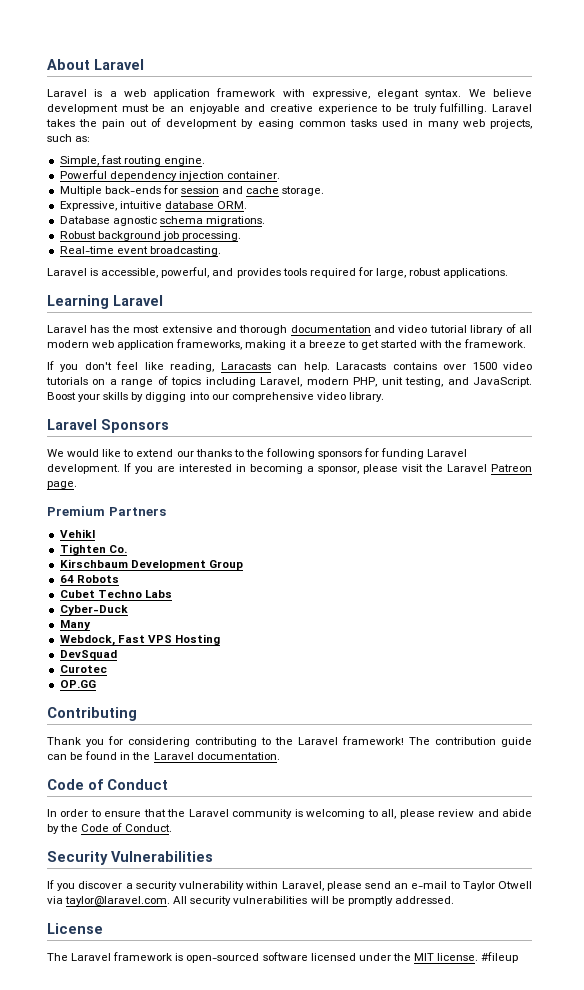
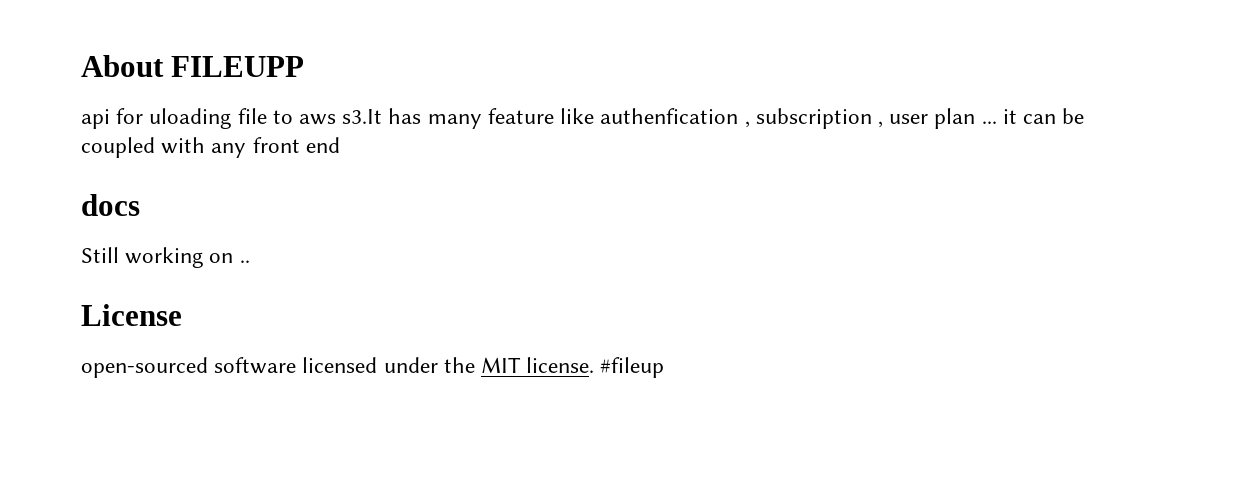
- About Laravel
- Laravel is a web application framework with expressive, elegant syntax. We believe development must be an enjoyable and creative experience to be truly fulfilling. Laravel takes the pain out of development by easing common tasks used in many web projects, such as:
- Simple, fast routing engine.
- Powerful dependency injection container.
- Multiple back-ends for session and cache storage.
- Expressive, intuitive database ORM.
- Database agnostic schema migrations.
- Robust background job processing.
- Real-time event broadcasting.
- Laravel is accessible, powerful, and provides tools required for large, robust applications.
- Learning Laravel
- Laravel has the most extensive and thorough documentation and video tutorial library of all modern web application frameworks, making it a breeze to get started with the framework.
- If you don't feel like reading, Laracasts can help. Laracasts contains over 1500 video tutorials on a range of topics including Laravel, modern PHP, unit testing, and JavaScript. Boost your skills by digging into our comprehensive video library.
- Laravel Sponsors
- We would like to extend our thanks to the following sponsors for funding Laravel development. If you are interested in becoming a sponsor, please visit the Laravel Patreon page.
- Premium Partners
- Vehikl
- Tighten Co.
- Kirschbaum Development Group
- 64 Robots
- Cubet Techno Labs
- Cyber-Duck
- Many
- Webdock, Fast VPS Hosting
- DevSquad
- Curotec
- OP.GG
- Contributing
- Thank you for considering contributing to the Laravel framework! The contribution guide can be found in the Laravel documentation.
- Code of Conduct
- In order to ensure that the Laravel community is welcoming to all, please review and abide by the Code of Conduct.
- Security Vulnerabilities
- If you discover a security vulnerability within Laravel, please send an e-mail to Taylor Otwell via taylor@laravel.com. All security vulnerabilities will be promptly addressed.
+ About FILEUPP
+ api for uloading file to aws s3.It has many feature like authenfication , subscription , user plan ... it can be coupled with any front end
+ docs
+ Still working on ..
  License
- The Laravel framework is open-sourced software licensed under the MIT license.
+ open-sourced software licensed under the MIT license.

